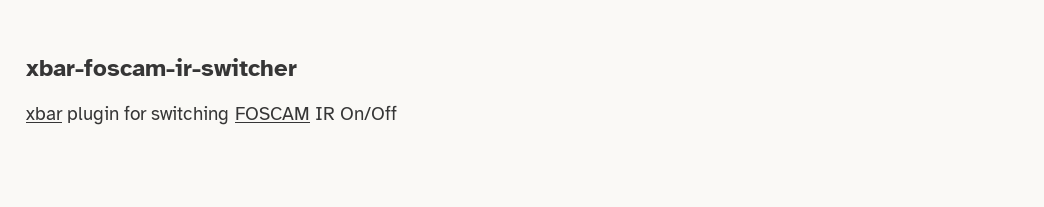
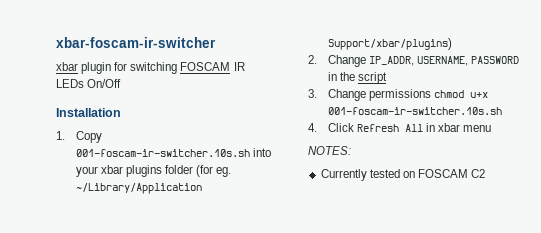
- xbar plugin for switching FOSCAM IR On/Off
+ xbar plugin for switching FOSCAM IR LEDs On/Off
+ Installation
+ 1. Copy 001-foscam-ir-switcher.10s.sh into your xbar plugins folder (for eg. ~/Library/Application Support/xbar/plugins)
+ 2. Change IP_ADDR, USERNAME, PASSWORD in the script
+ 3. Change permissions chmod u+x 001-foscam-ir-switcher.10s.sh
+ 4. Click Refresh All in xbar menu
+ NOTES:
+ Currently tested on FOSCAM C2

